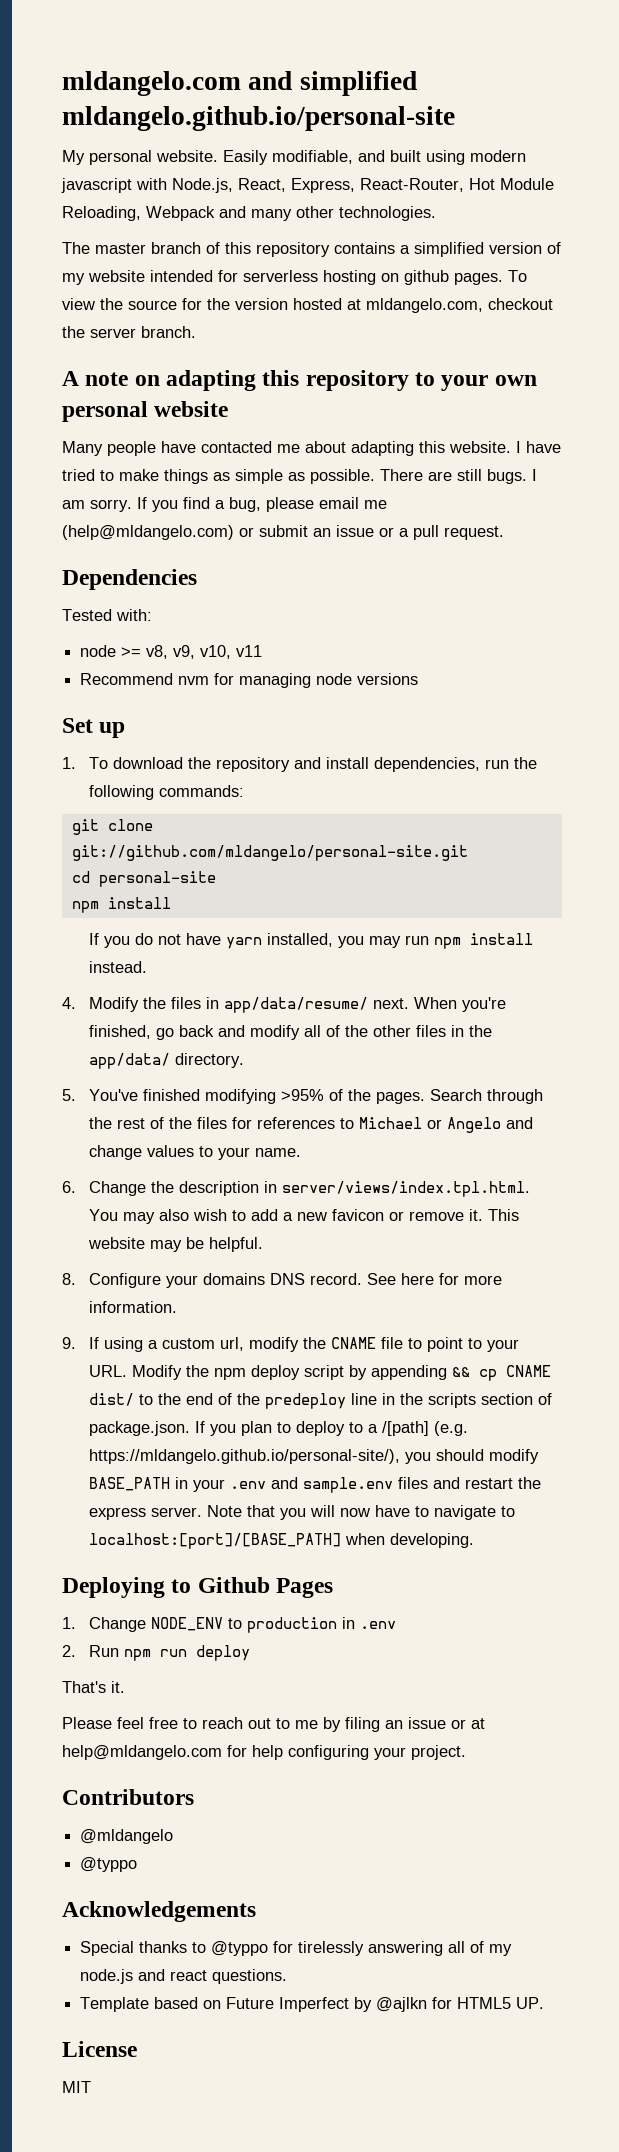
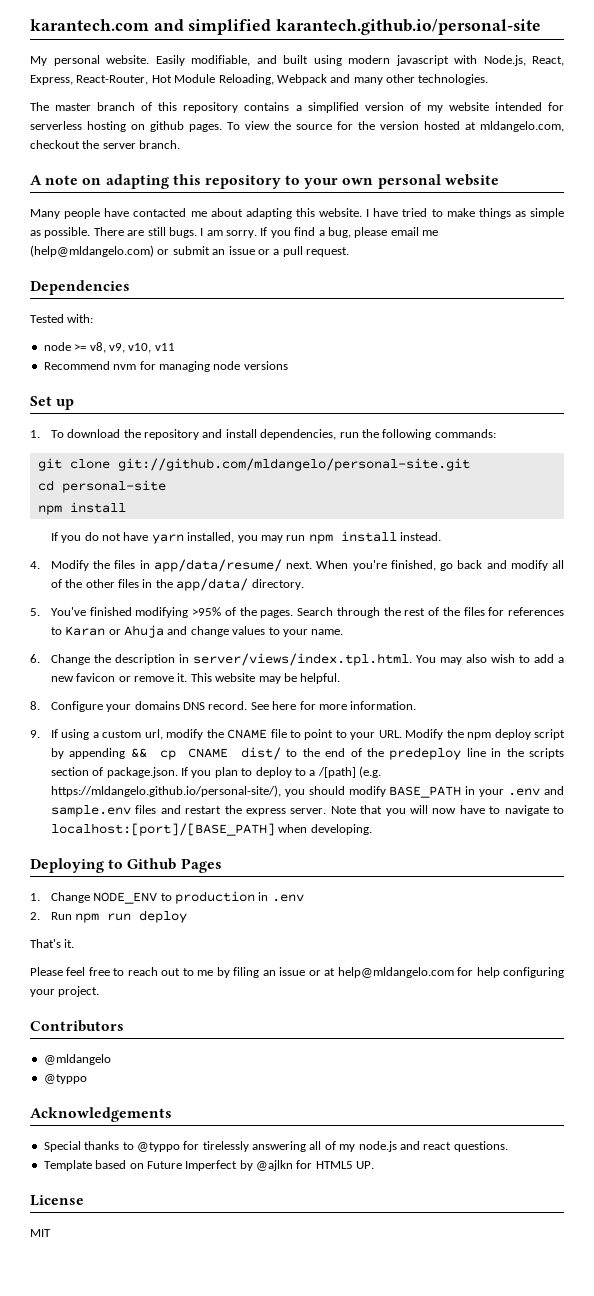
- mldangelo.com and simplified mldangelo.github.io/personal-site
+ karantech.com and simplified karantech.github.io/personal-site
- Search through the rest of the files for references to Michael or Angelo and change values to your name.
+ Search through the rest of the files for references to Karan or Ahuja and change values to your name.

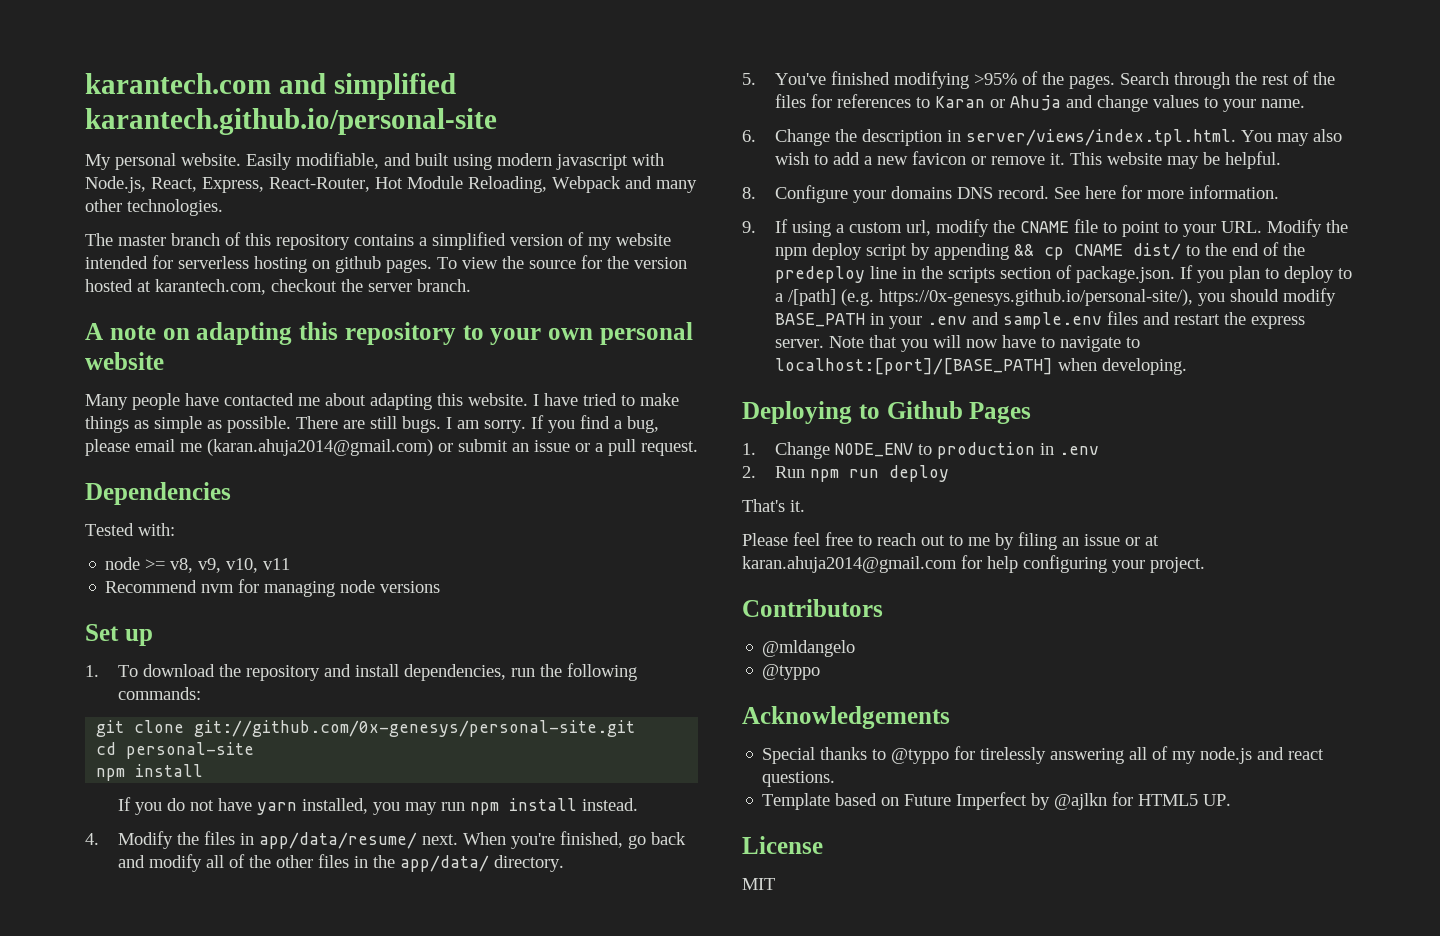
- To view the source for the version hosted at mldangelo.com, checkout the server branch.
+ To view the source for the version hosted at karantech.com, checkout the server branch.
- If you find a bug, please email me (help@mldangelo.com) or submit an issue or a pull request.
+ If you find a bug, please email me (karan.ahuja2014@gmail.com) or submit an issue or a pull request.
- git clone git://github.com/mldangelo/personal-site.git
+ git clone git://github.com/0x-genesys/personal-site.git
- 9. If using a custom url, modify the CNAME file to point to your URL. Modify the npm deploy script by appending && cp CNAME dist/ to the end of the predeploy line in the scripts section of package.json. If you plan to deploy to a /[path] (e.g. https://mldangelo.github.io/personal-site/), you should modify BASE_PATH in your .env and sample.env files and restart the express server.
+ 9. If using a custom url, modify the CNAME file to point to your URL. Modify the npm deploy script by appending && cp CNAME dist/ to the end of the predeploy line in the scripts section of package.json. If you plan to deploy to a /[path] (e.g. https://0x-genesys.github.io/personal-site/), you should modify BASE_PATH in your .env and sample.env files and restart the express server.
- Please feel free to reach out to me by filing an issue or at help@mldangelo.com for help configuring your project.
+ Please feel free to reach out to me by filing an issue or at karan.ahuja2014@gmail.com for help configuring your project.

